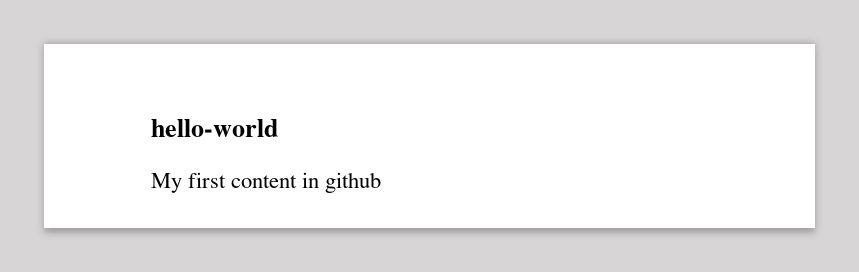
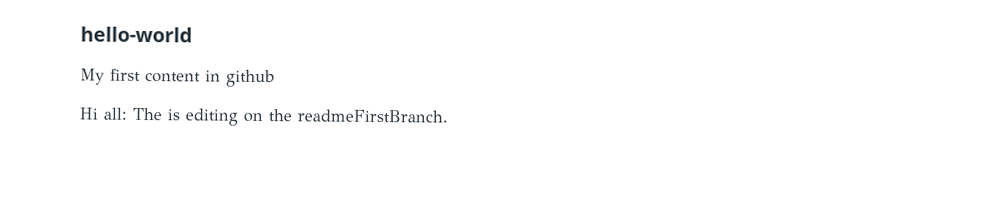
+ Hi all: The is editing on the readmeFirstBranch.

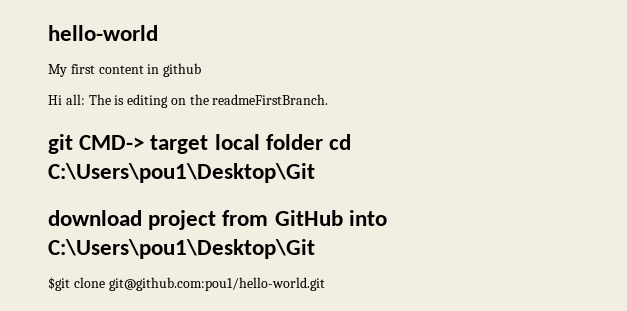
+ git CMD-> target local folder cd C:\Users\pou1\Desktop\Git
+ download project from GitHub into C:\Users\pou1\Desktop\Git
+ $git clone git@github.com:pou1/hello-world.git

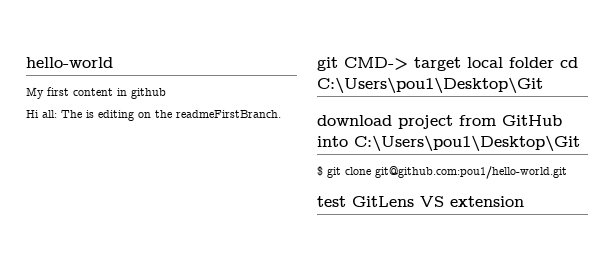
- $git clone git@github.com:pou1/hello-world.git
+ $ git clone git@github.com:pou1/hello-world.git
+ test GitLens VS extension

